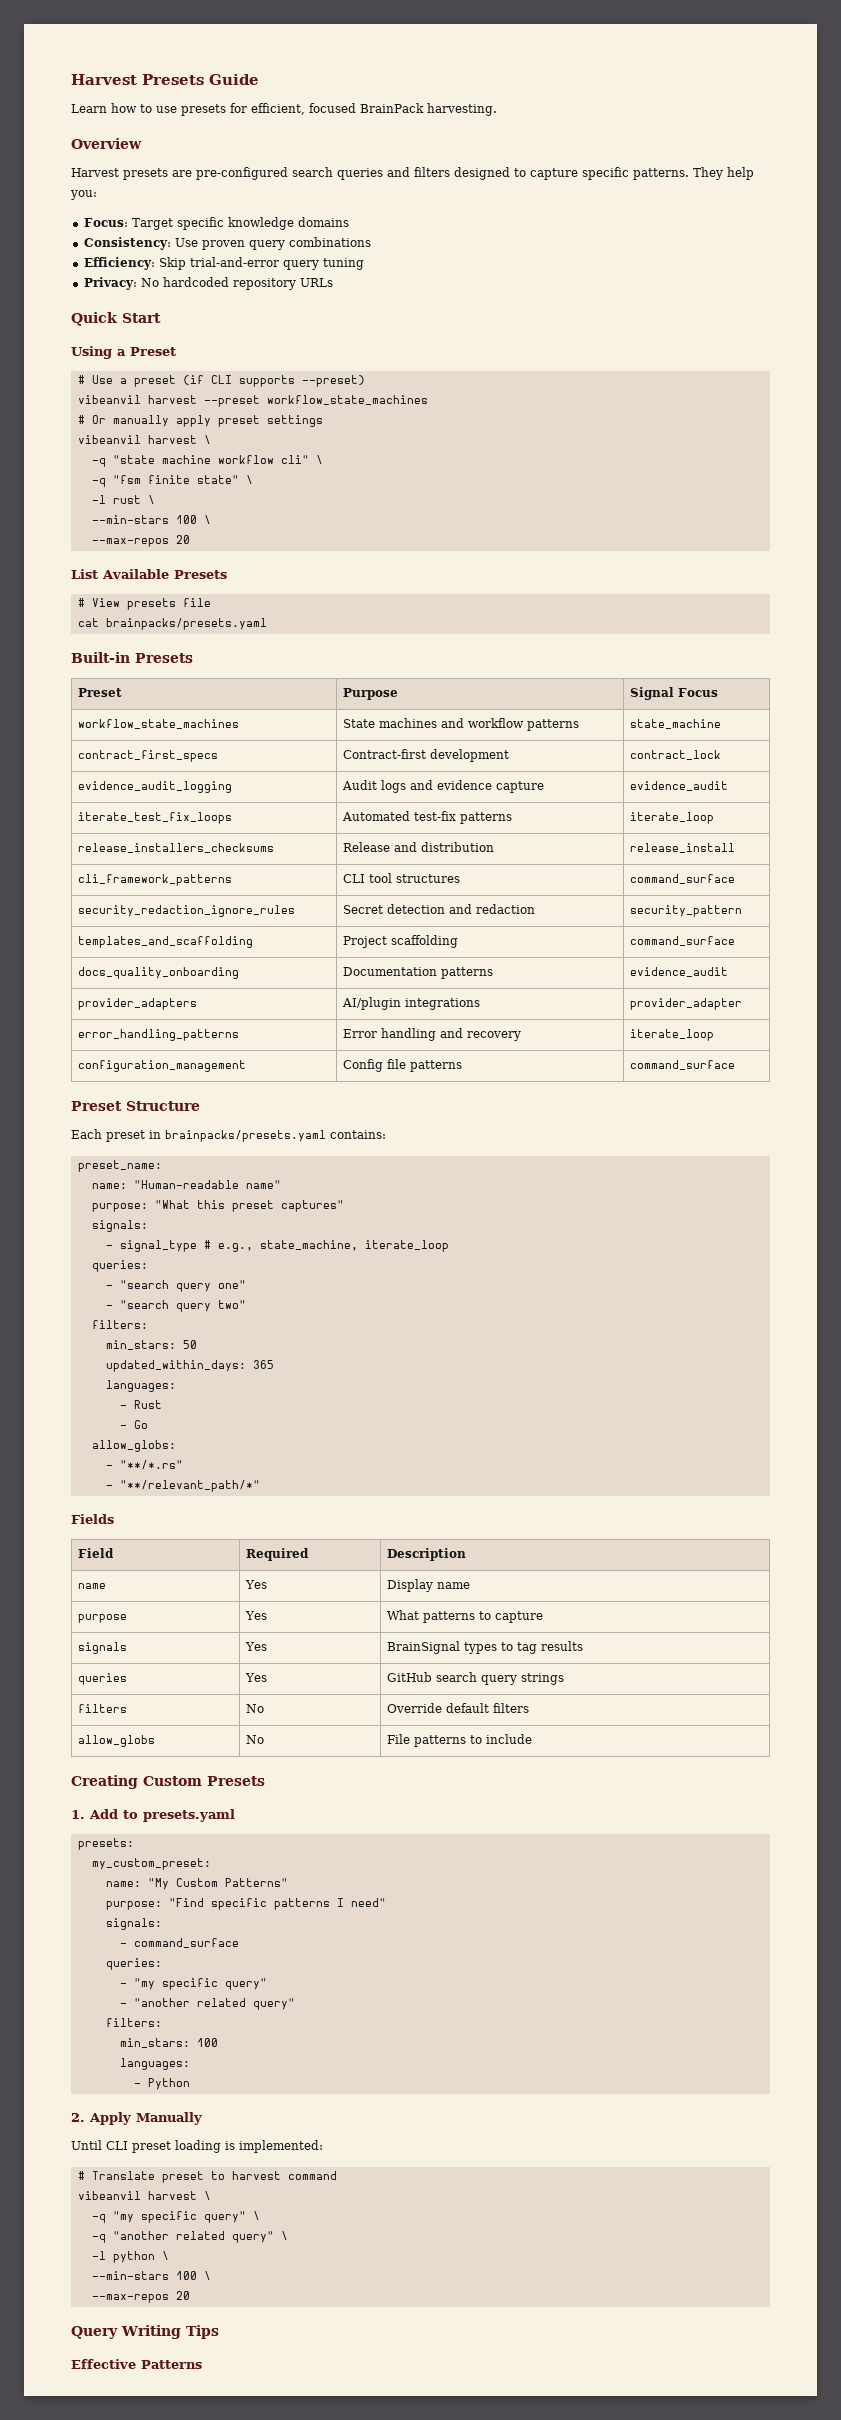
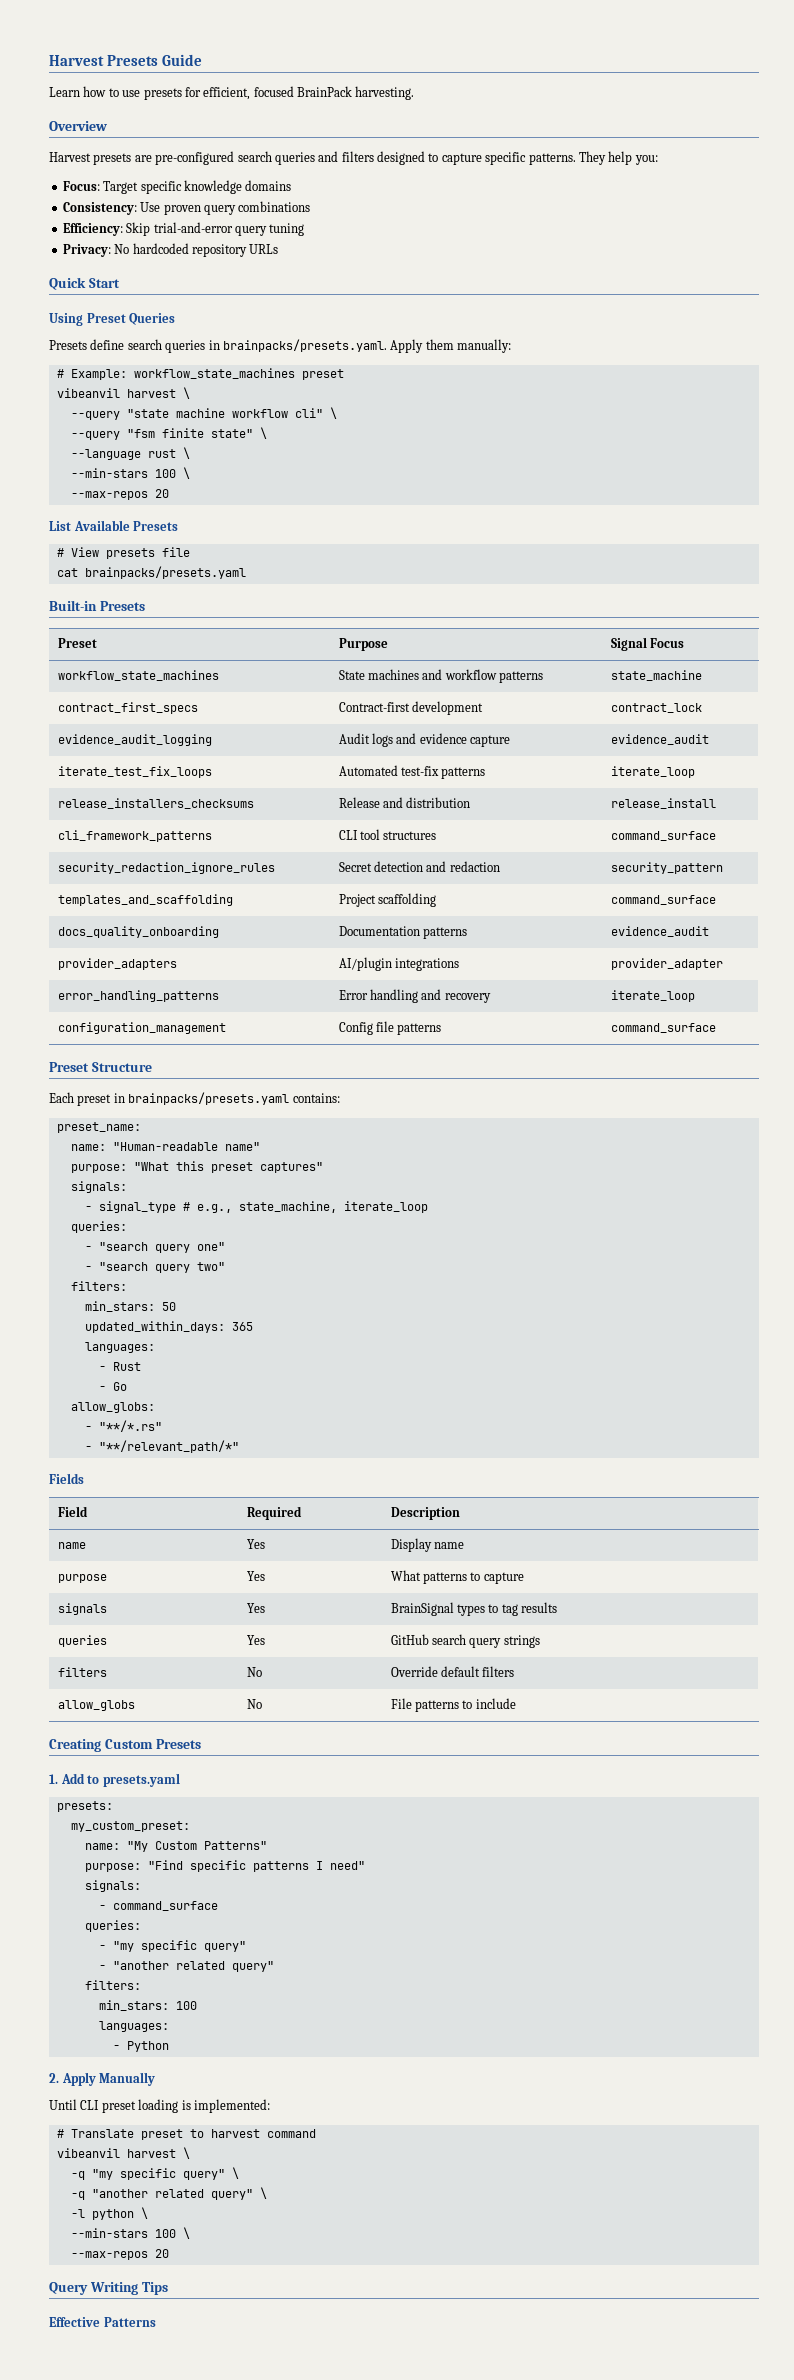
- Using a Preset
- # Use a preset (if CLI supports --preset)
- vibeanvil harvest --preset workflow_state_machines
- # Or manually apply preset settings
+ Using Preset Queries
+ Presets define search queries in brainpacks/presets.yaml. Apply them manually:
+ # Example: workflow_state_machines preset
  vibeanvil harvest \
- -q "state machine workflow cli" \
+ --query "state machine workflow cli" \
- -q "fsm finite state" \
+ --query "fsm finite state" \
- -l rust \
+ --language rust \

